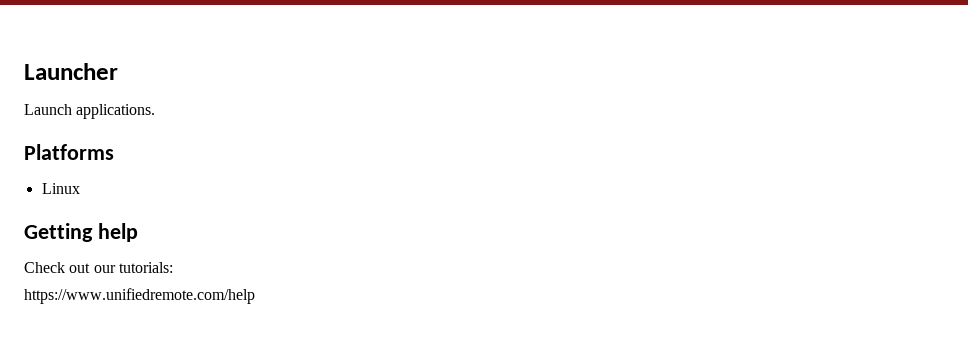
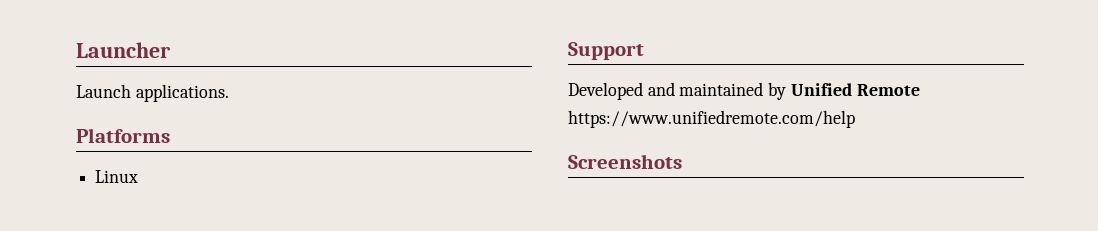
- Getting help
- Check out our tutorials:
+ Support
+ Developed and maintained by Unified Remote
+ Screenshots

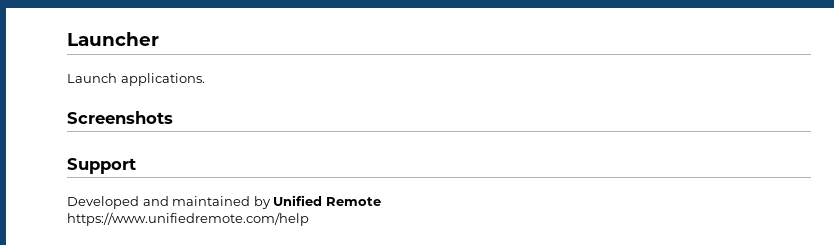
- Platforms
- Linux
+ Screenshots
- Screenshots

